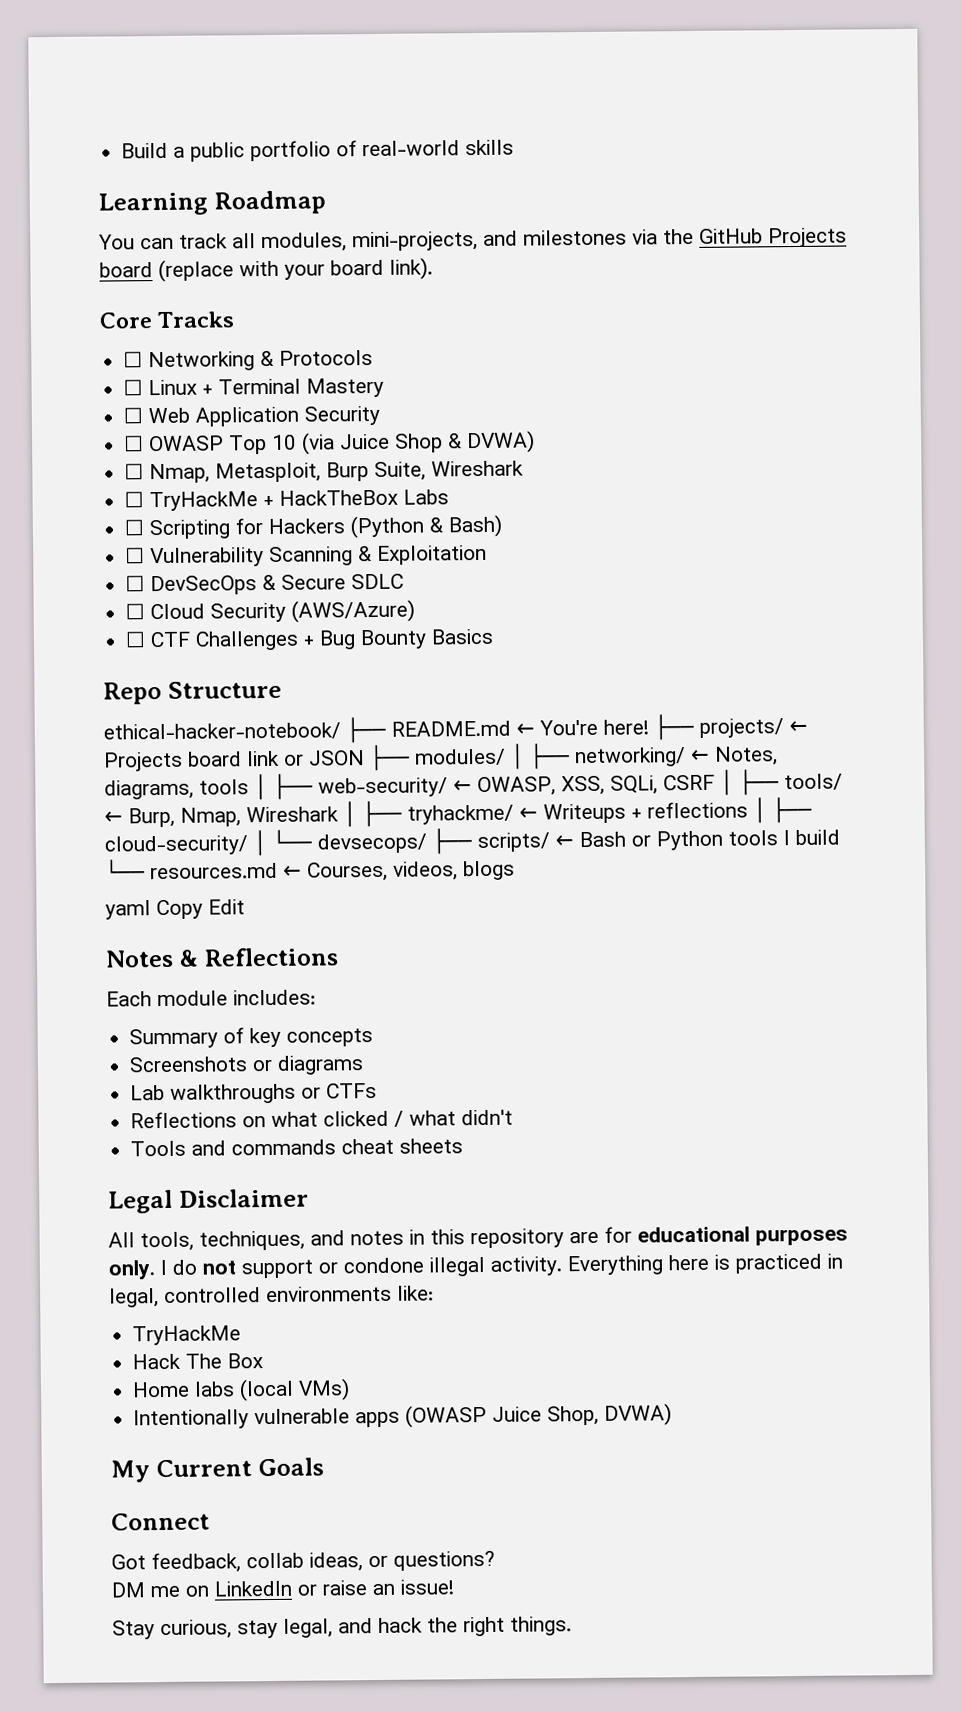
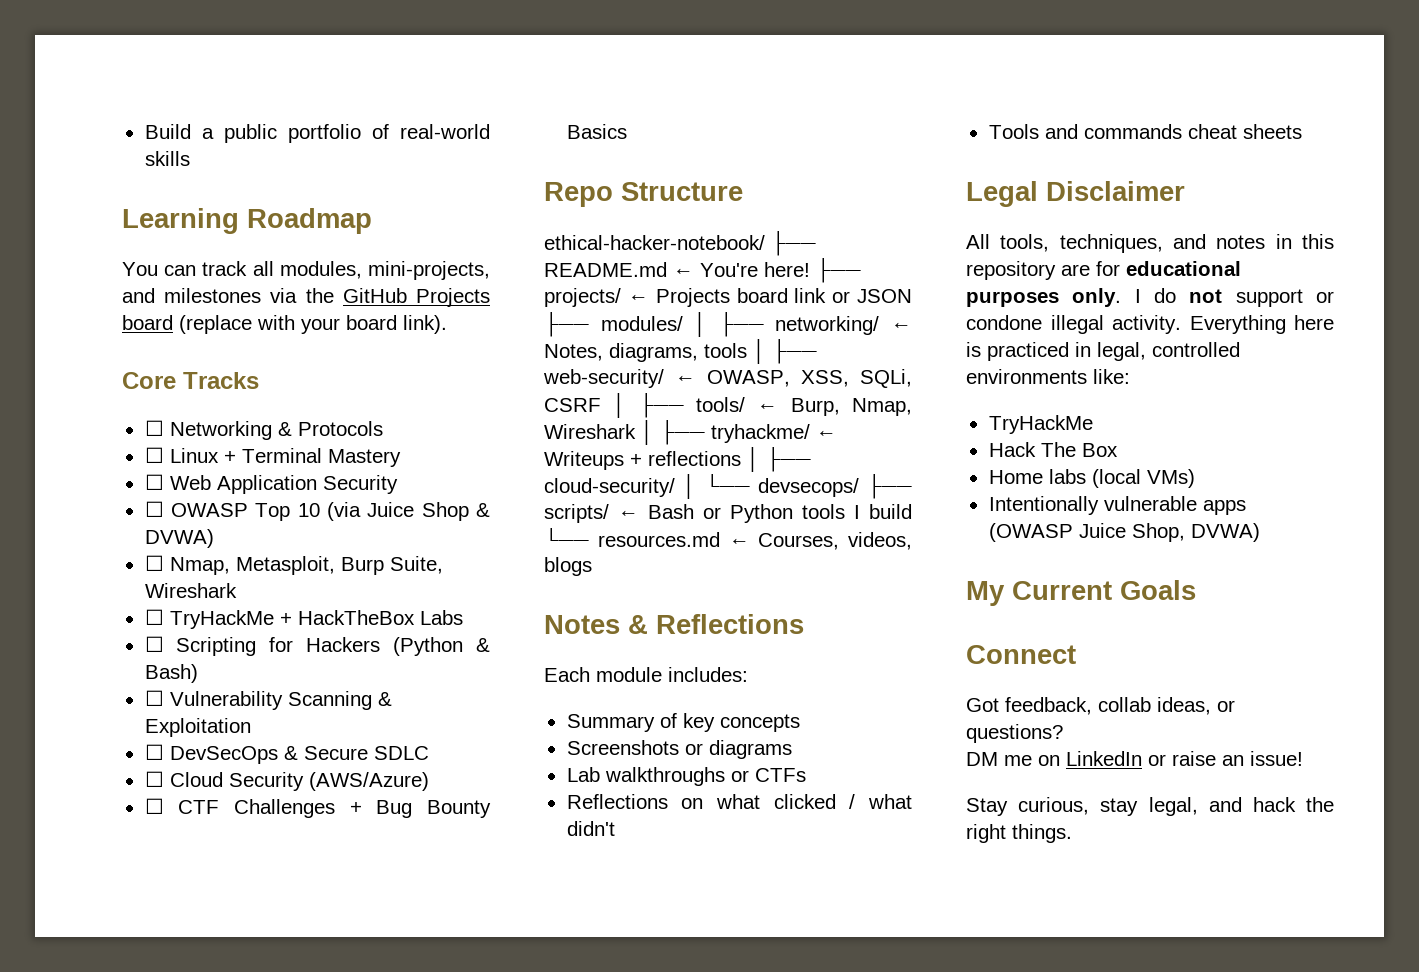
- yaml Copy Edit

